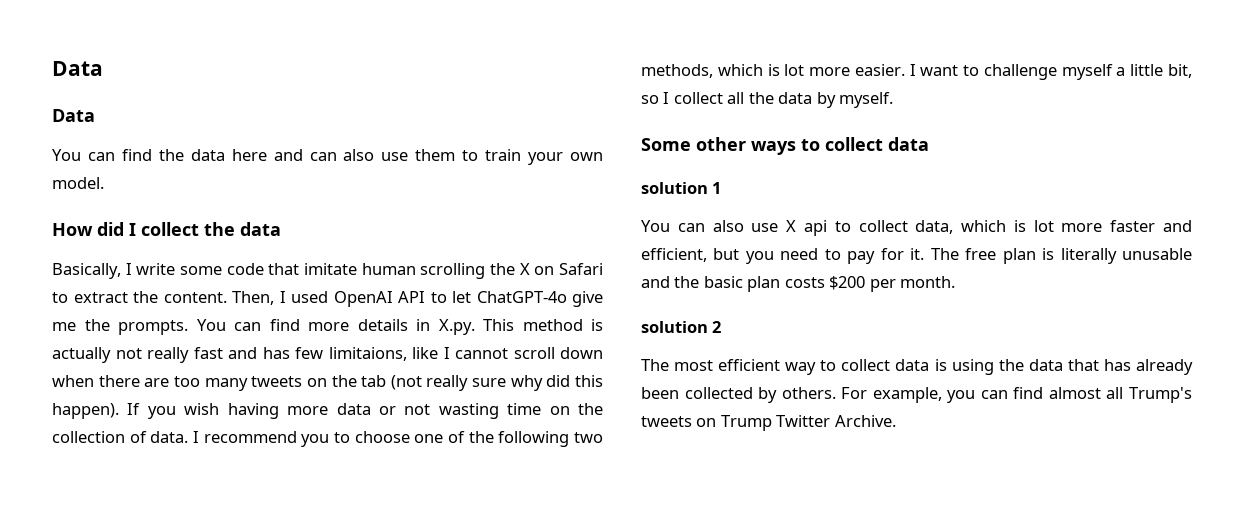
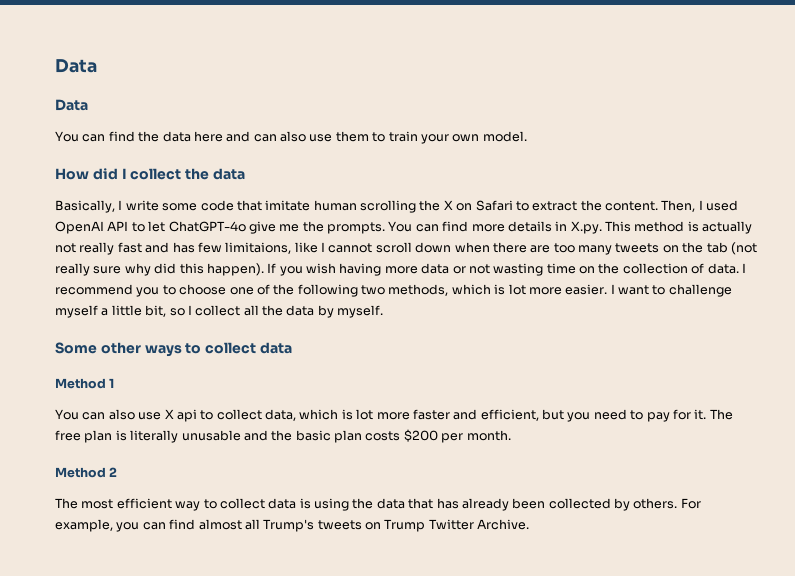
- solution 1
+ Method 1
- solution 2
+ Method 2

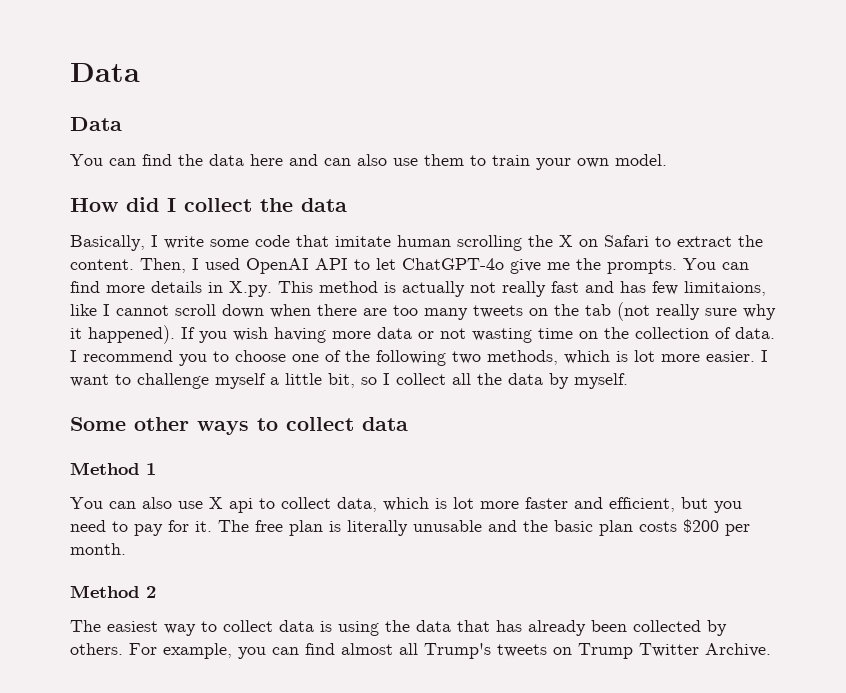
- You can find more details in X.py. This method is actually not really fast and has few limitaions, like I cannot scroll down when there are too many tweets on the tab (not really sure why did this happen).
+ You can find more details in X.py. This method is actually not really fast and has few limitaions, like I cannot scroll down when there are too many tweets on the tab (not really sure why it happened).
- The most efficient way to collect data is using the data that has already been collected by others.
+ The easiest way to collect data is using the data that has already been collected by others.

